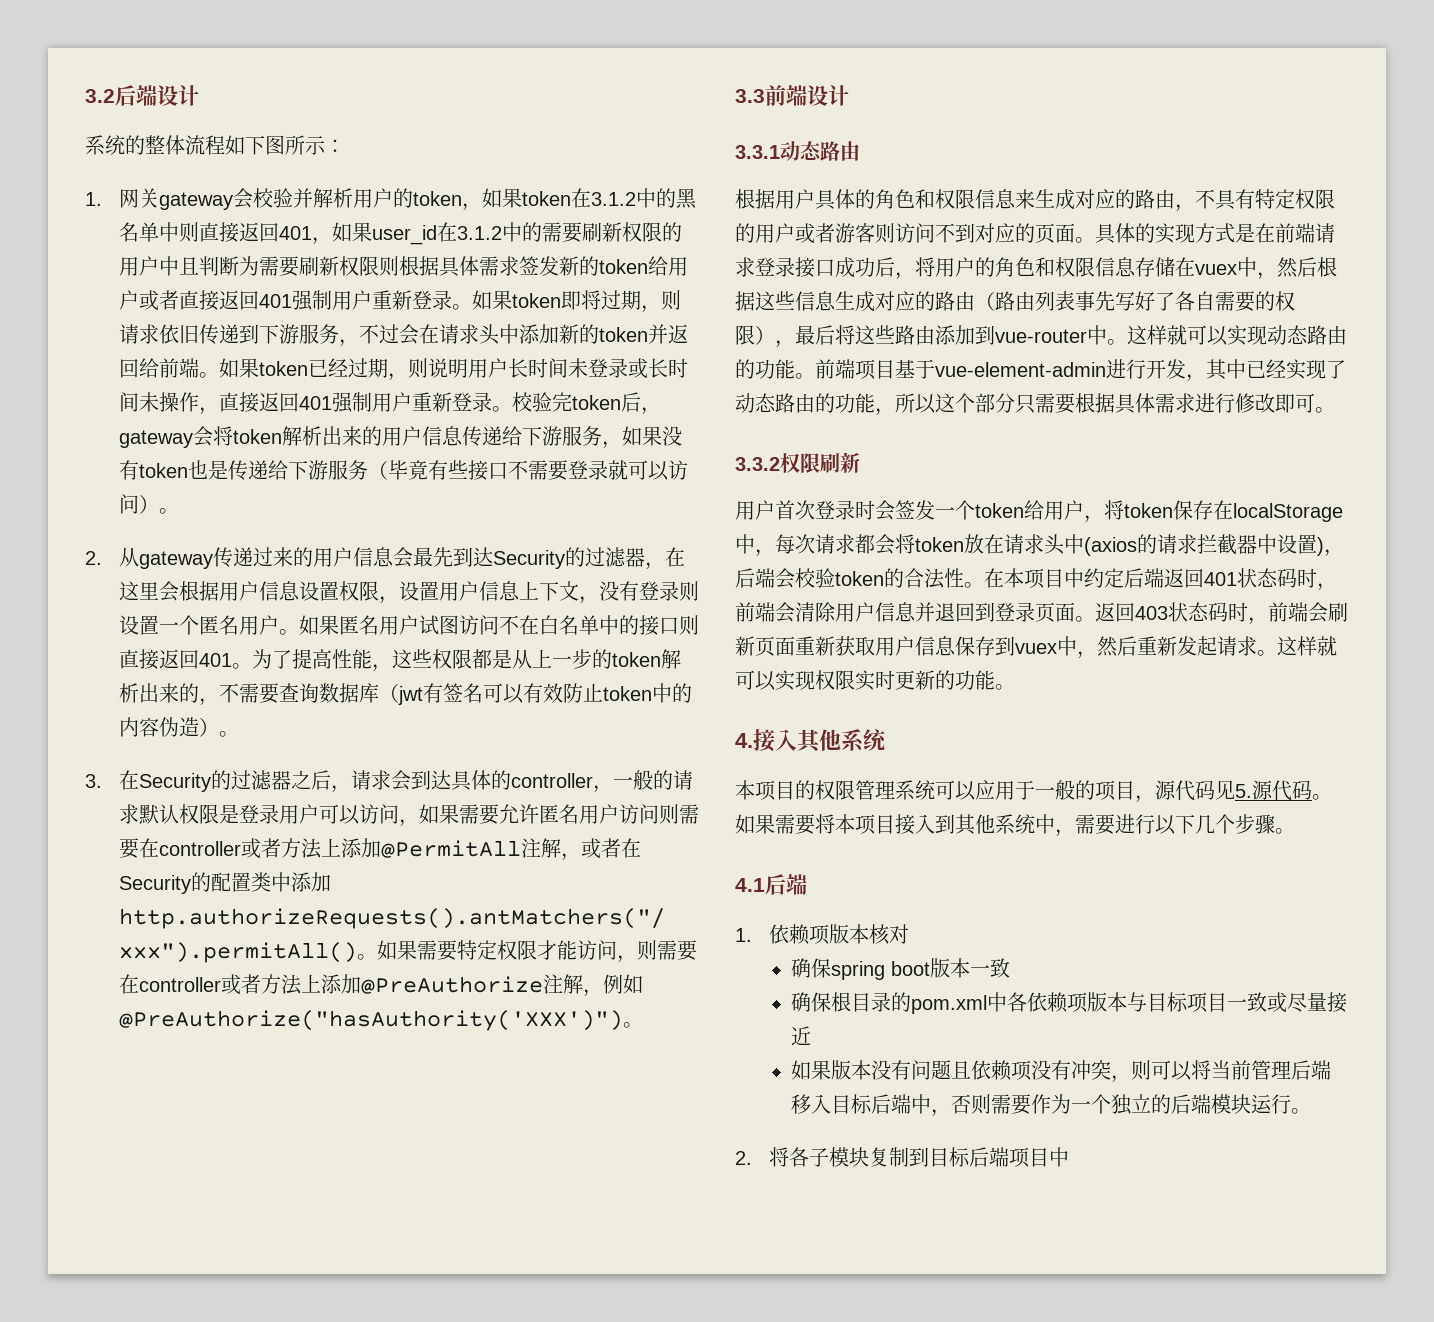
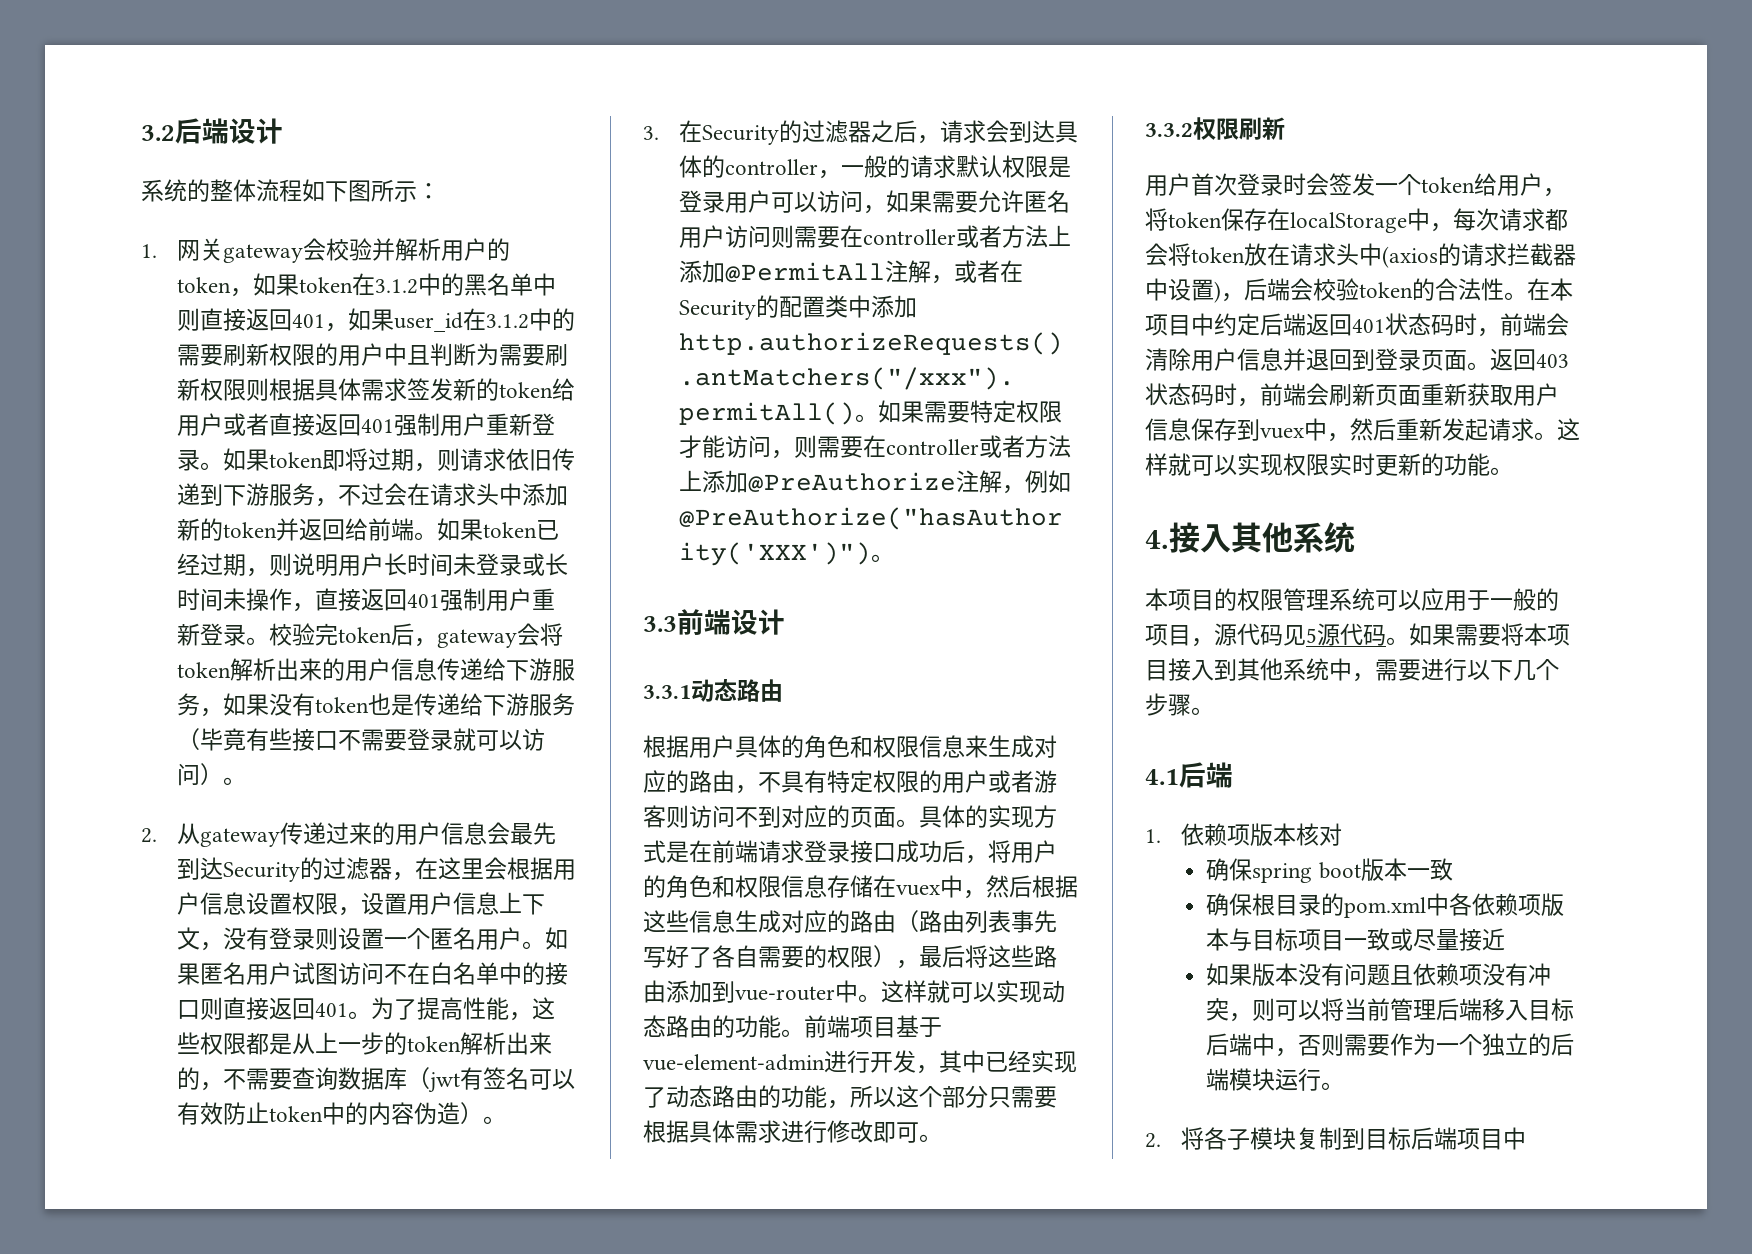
- 本项目的权限管理系统可以应用于一般的项目，源代码见5.源代码。
+ 本项目的权限管理系统可以应用于一般的项目，源代码见5源代码。

